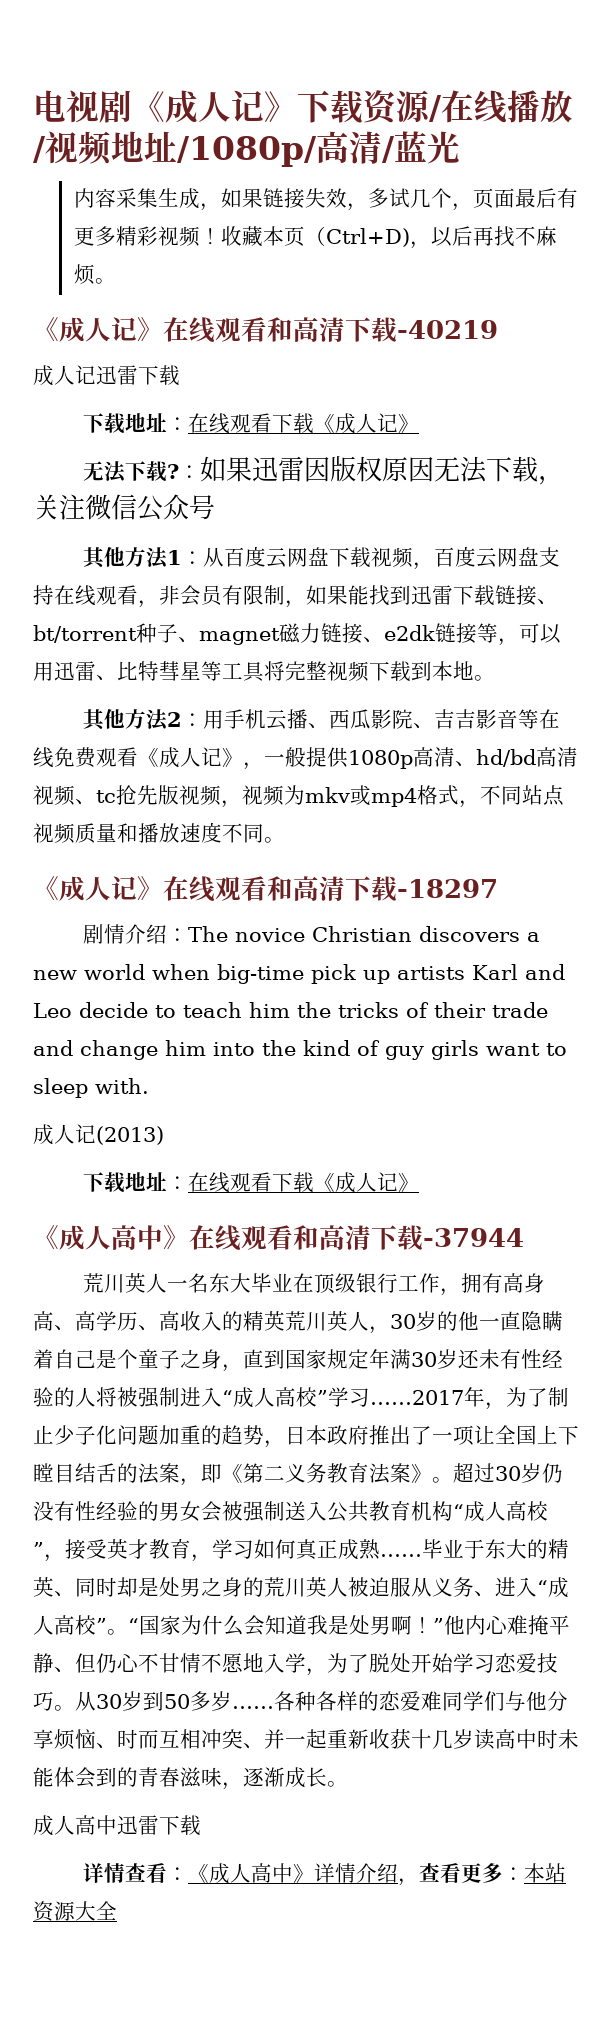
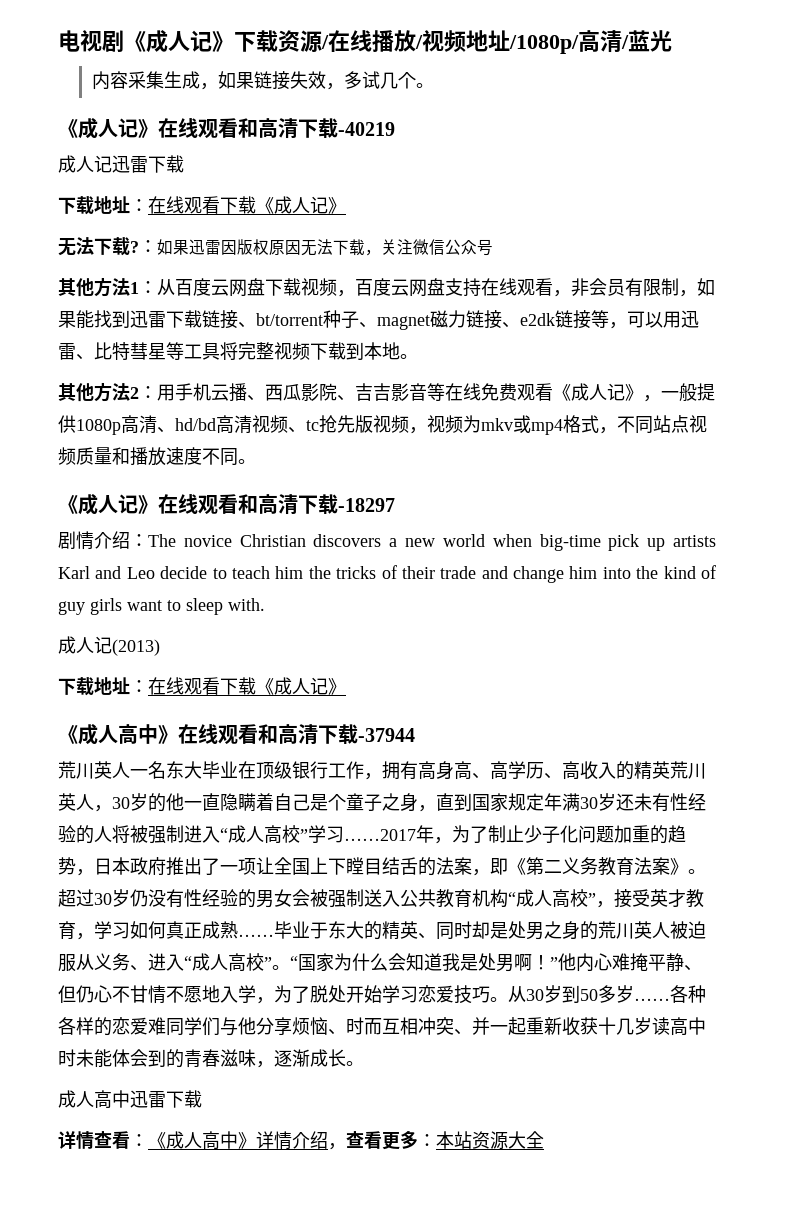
- 内容采集生成，如果链接失效，多试几个，页面最后有更多精彩视频！收藏本页（Ctrl+D)，以后再找不麻烦。
+ 内容采集生成，如果链接失效，多试几个。

